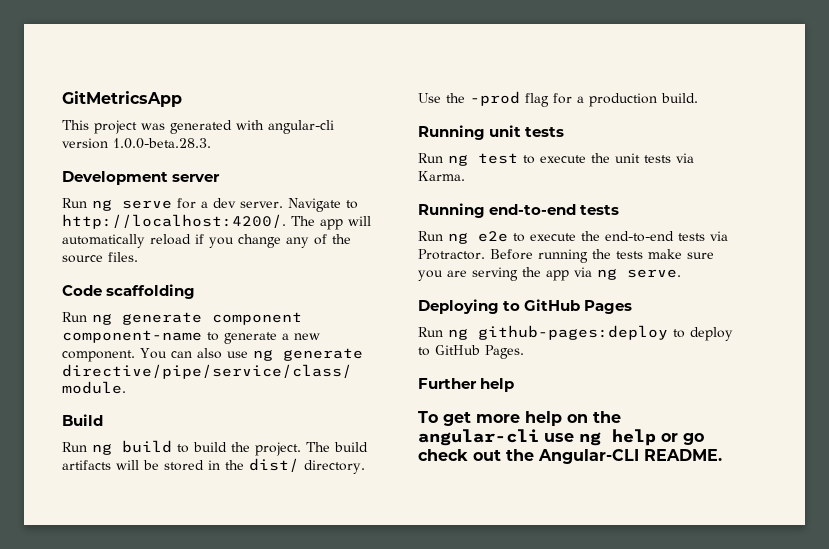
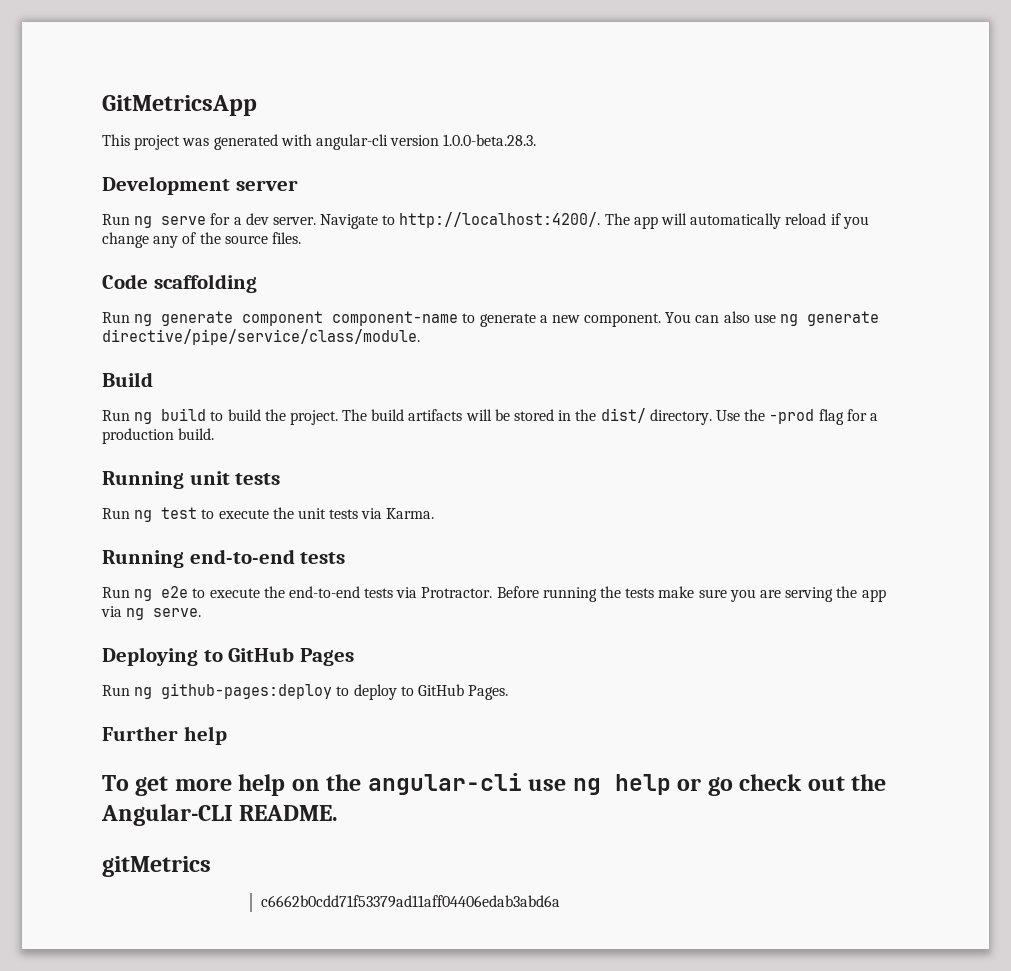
+ gitMetrics
+ c6662b0cdd71f53379ad11aff04406edab3abd6a

